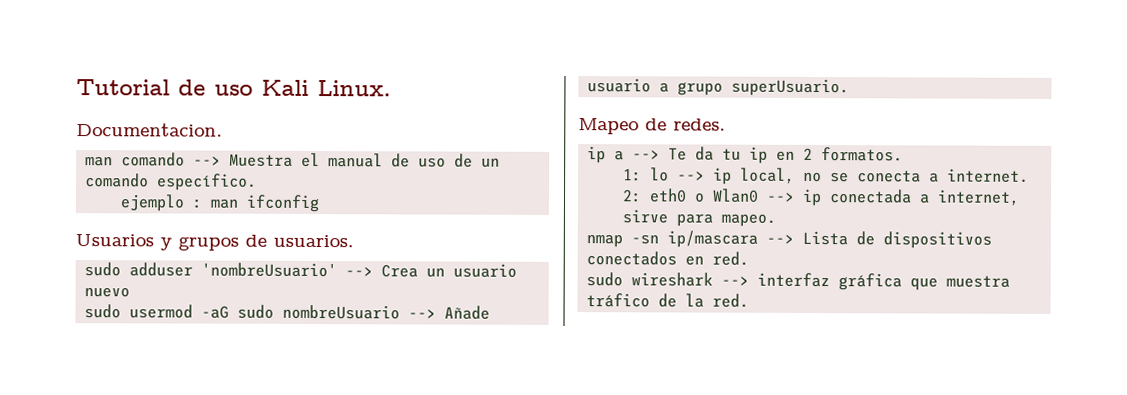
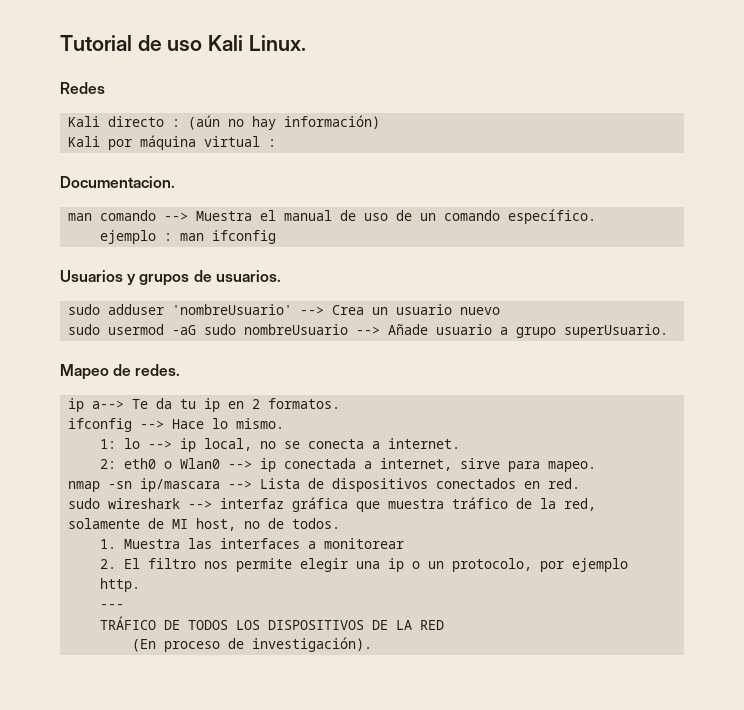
+ Redes
+ Kali directo : (aún no hay información)
+ Kali por máquina virtual :
- ip a --> Te da tu ip en 2 formatos.
+ ip a--> Te da tu ip en 2 formatos.
+ ifconfig --> Hace lo mismo.
- sudo wireshark --> interfaz gráfica que muestra tráfico de la red.
+ sudo wireshark --> interfaz gráfica que muestra tráfico de la red, solamente de MI host, no de todos.
+ 1. Muestra las interfaces a monitorear
+ 2. El filtro nos permite elegir una ip o un protocolo, por ejemplo http.
+ ---
+ TRÁFICO DE TODOS LOS DISPOSITIVOS DE LA RED
+ (En proceso de investigación).

